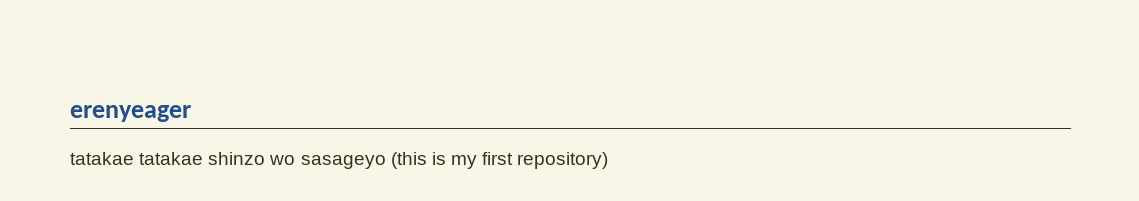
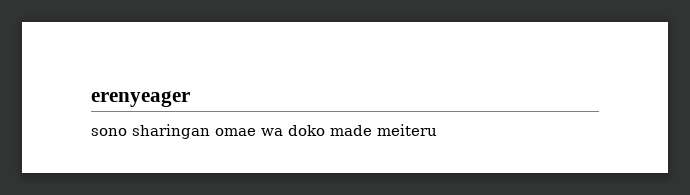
- tatakae tatakae shinzo wo sasageyo (this is my first repository)
+ sono sharingan omae wa doko made meiteru

